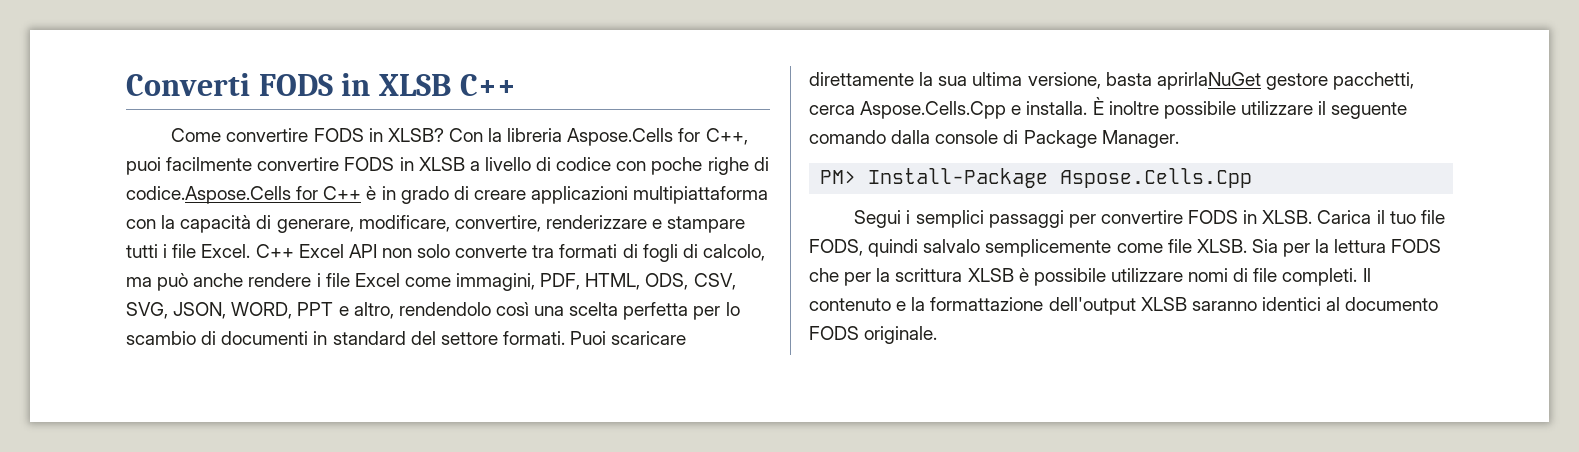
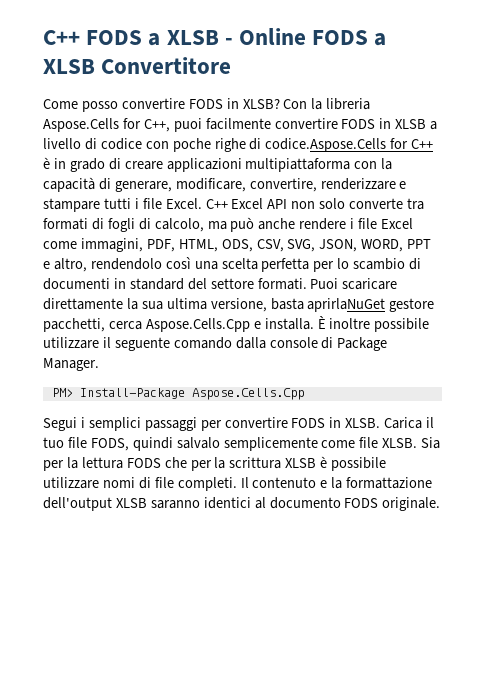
- Converti FODS in XLSB C++
+ C++ FODS a XLSB - Online FODS a XLSB Convertitore
- Come convertire FODS in XLSB?
+ Come posso convertire FODS in XLSB?

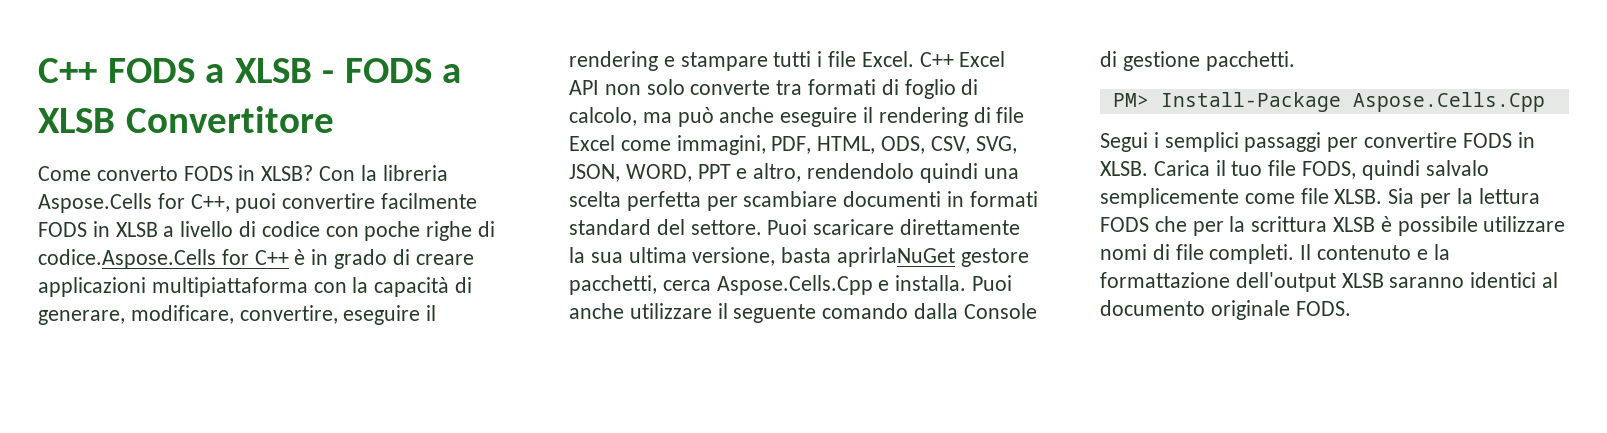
- C++ FODS a XLSB - Online FODS a XLSB Convertitore
+ C++ FODS a XLSB - FODS a XLSB Convertitore
- Come posso convertire FODS in XLSB?
+ Come converto FODS in XLSB?
- Con la libreria Aspose.Cells for C++, puoi facilmente convertire FODS in XLSB a livello di codice con poche righe di codice.Aspose.Cells for C++ è in grado di creare applicazioni multipiattaforma con la capacità di generare, modificare, convertire, renderizzare e stampare tutti i file Excel.
+ Con la libreria Aspose.Cells for C++, puoi convertire facilmente FODS in XLSB a livello di codice con poche righe di codice.Aspose.Cells for C++ è in grado di creare applicazioni multipiattaforma con la capacità di generare, modificare, convertire, eseguire il rendering e stampare tutti i file Excel.
- C++ Excel API non solo converte tra formati di fogli di calcolo, ma può anche rendere i file Excel come immagini, PDF, HTML, ODS, CSV, SVG, JSON, WORD, PPT e altro, rendendolo così una scelta perfetta per lo scambio di documenti in standard del settore formati.
+ C++ Excel API non solo converte tra formati di foglio di calcolo, ma può anche eseguire il rendering di file Excel come immagini, PDF, HTML, ODS, CSV, SVG, JSON, WORD, PPT e altro, rendendolo quindi una scelta perfetta per scambiare documenti in formati standard del settore.
- È inoltre possibile utilizzare il seguente comando dalla console di Package Manager.
+ Puoi anche utilizzare il seguente comando dalla Console di gestione pacchetti.
- Il contenuto e la formattazione dell'output XLSB saranno identici al documento FODS originale.
+ Il contenuto e la formattazione dell'output XLSB saranno identici al documento originale FODS.

